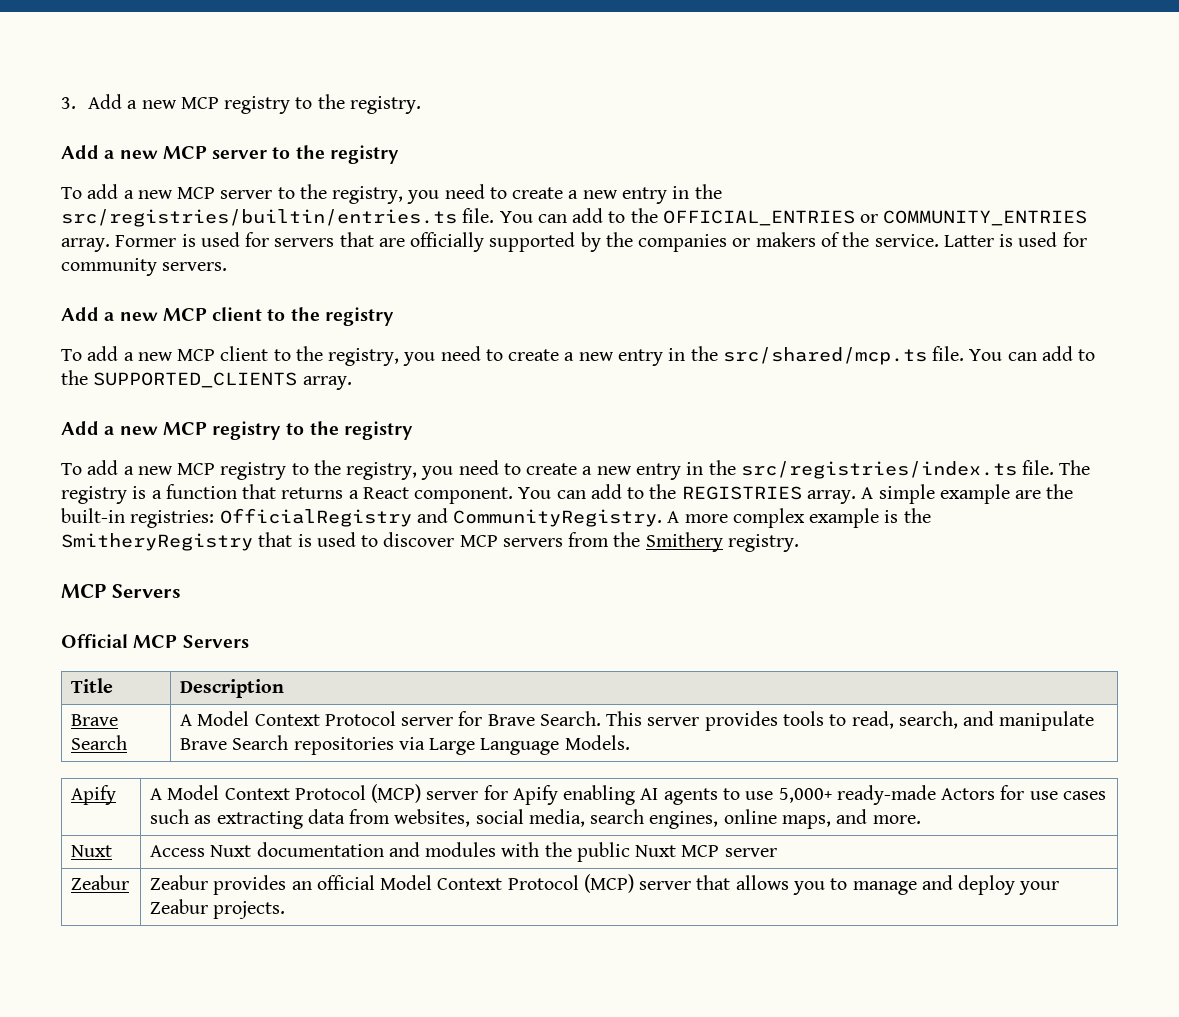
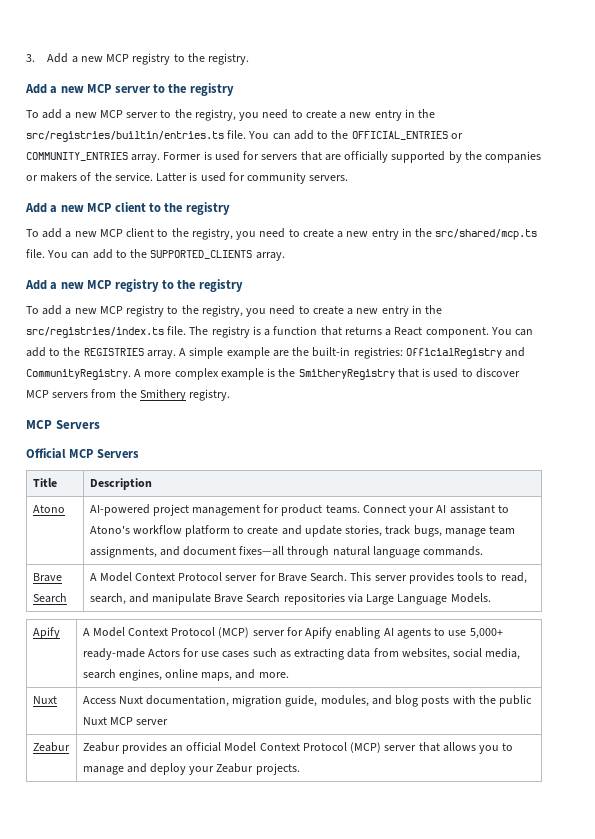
+ Atono | AI-powered project management for product teams. Connect your AI assistant to Atono's workflow platform to create and update stories, track bugs, manage team assignments, and document fixes—all through natural language commands.
- Nuxt | Access Nuxt documentation and modules with the public Nuxt MCP server
+ Nuxt | Access Nuxt documentation, migration guide, modules, and blog posts with the public Nuxt MCP server

